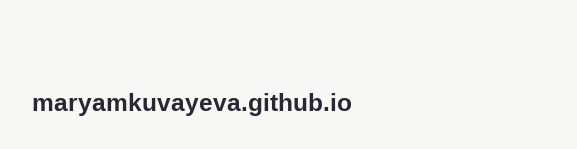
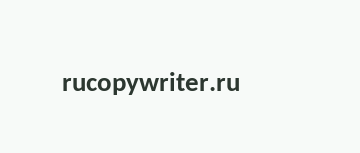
- maryamkuvayeva.github.io
+ rucopywriter.ru

